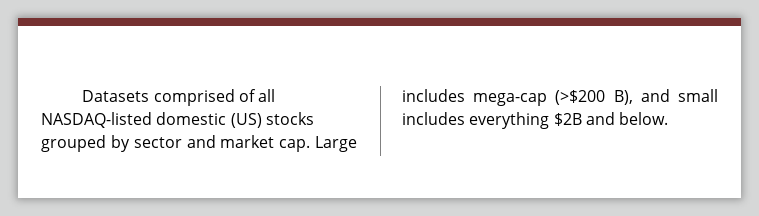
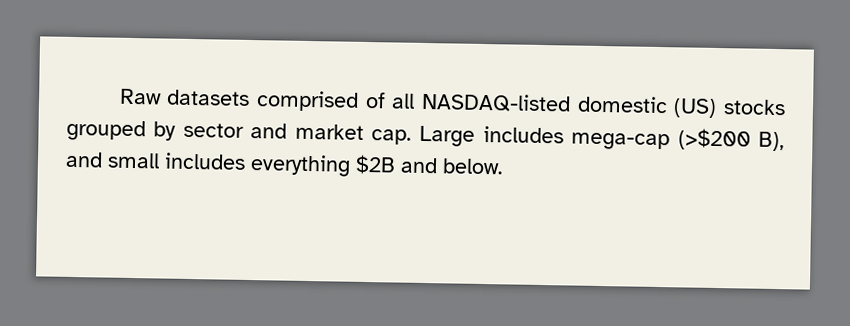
- Datasets comprised of all NASDAQ-listed domestic (US) stocks grouped by sector and market cap.
+ Raw datasets comprised of all NASDAQ-listed domestic (US) stocks grouped by sector and market cap.

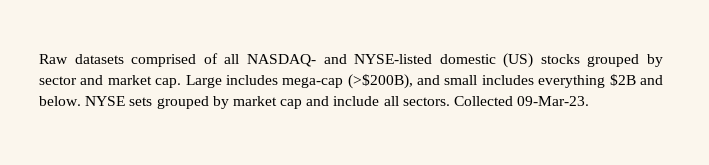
- Raw datasets comprised of all NASDAQ-listed domestic (US) stocks grouped by sector and market cap.
+ Raw datasets comprised of all NASDAQ- and NYSE-listed domestic (US) stocks grouped by sector and market cap.
- Large includes mega-cap (>$200 B), and small includes everything $2B and below.
+ Large includes mega-cap (>$200B), and small includes everything $2B and below.
+ NYSE sets grouped by market cap and include all sectors. Collected 09-Mar-23.

